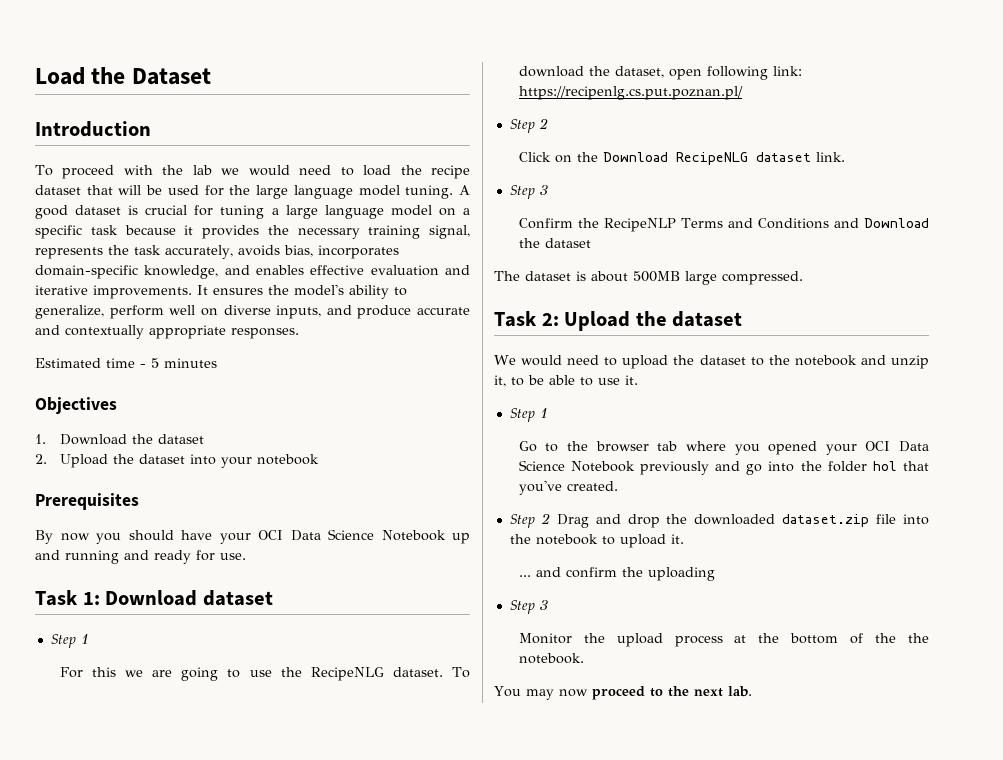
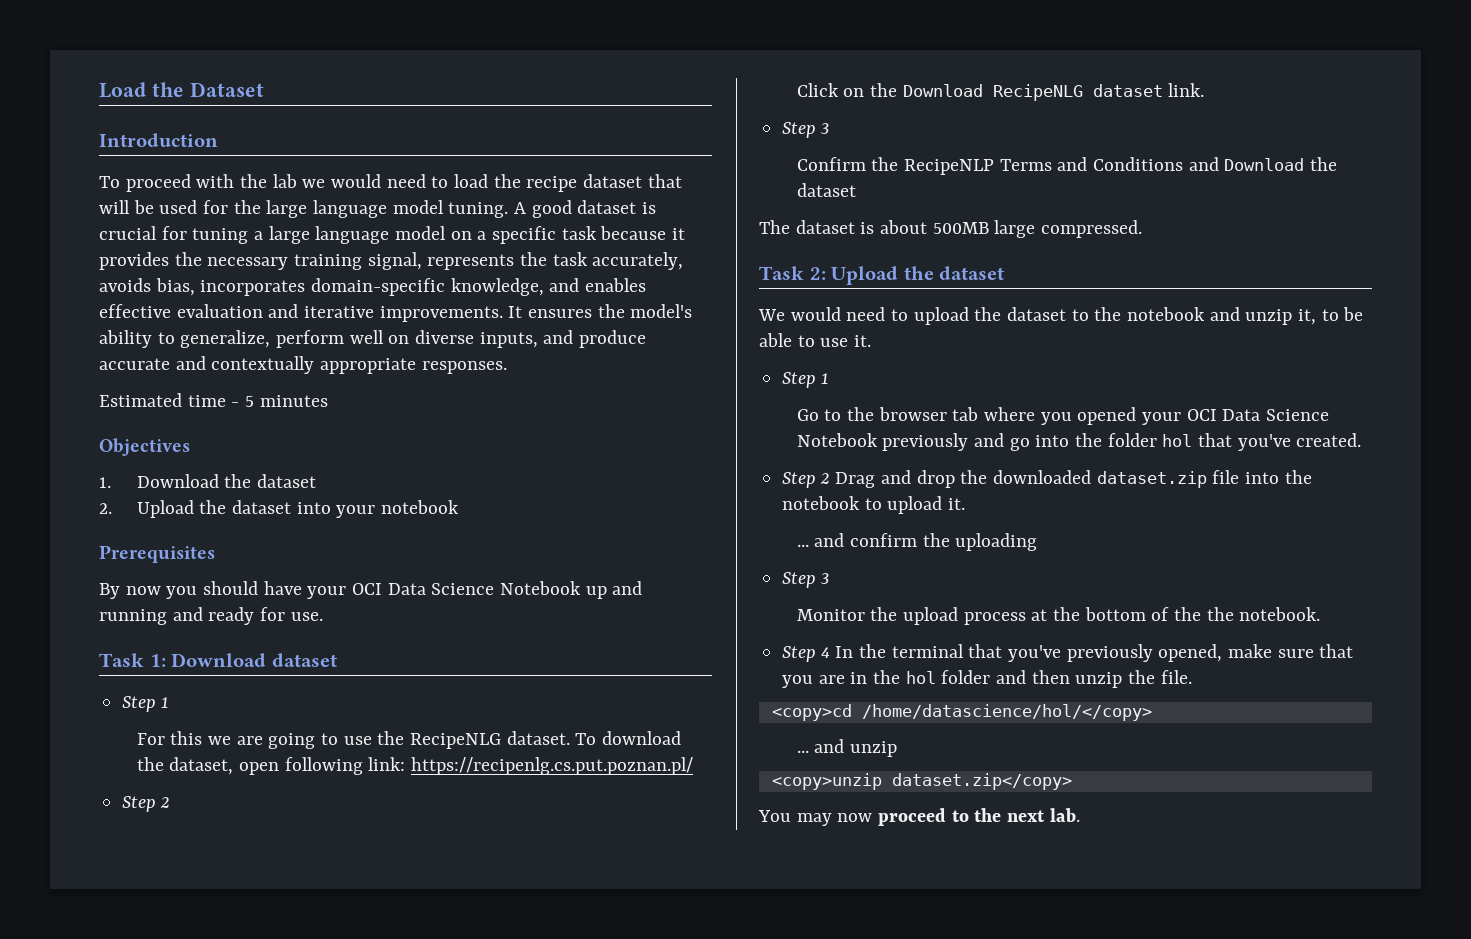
+ Step 4 In the terminal that you've previously opened, make sure that you are in the hol folder and then unzip the file.
+ <copy>cd /home/datascience/hol/</copy>
+ ... and unzip
+ <copy>unzip dataset.zip</copy>

